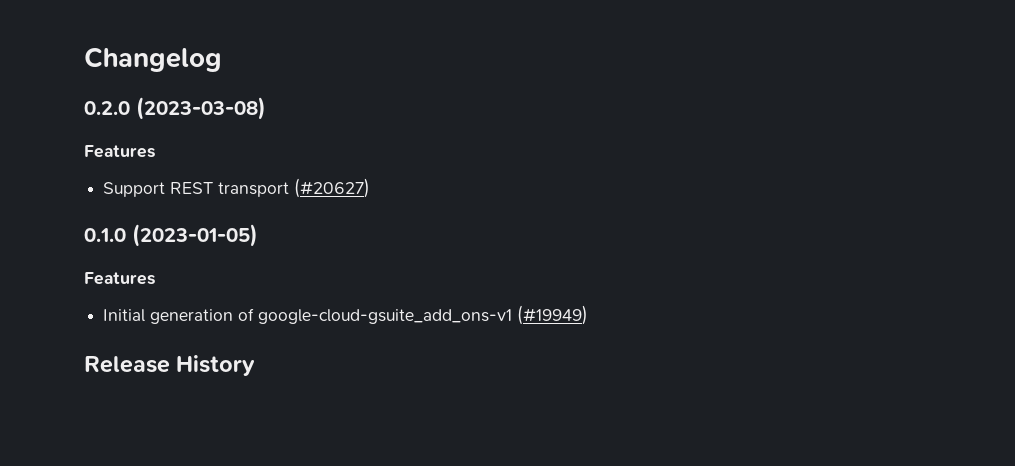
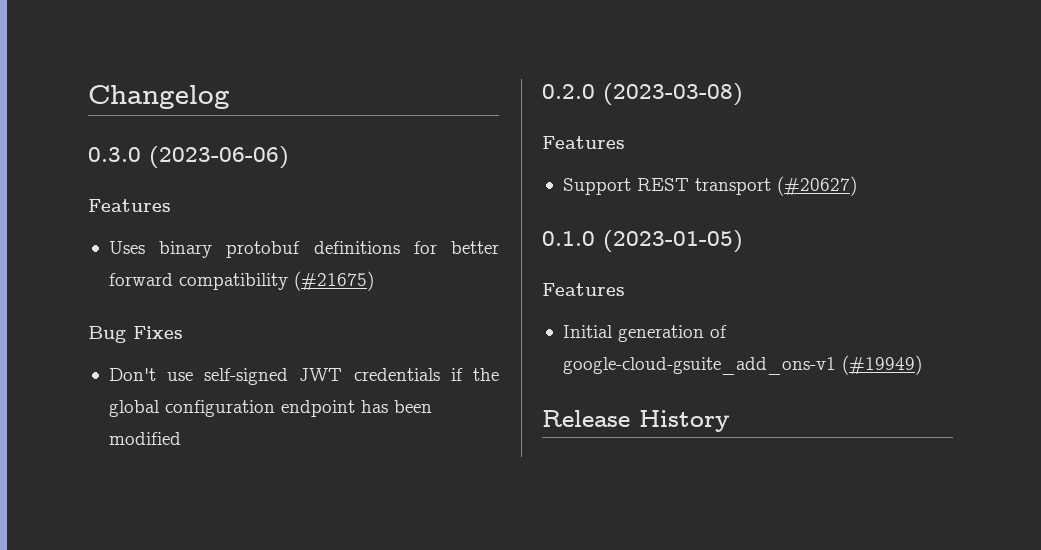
+ 0.3.0 (2023-06-06)
+ Features
+ Uses binary protobuf definitions for better forward compatibility (#21675)
+ Bug Fixes
+ Don't use self-signed JWT credentials if the global configuration endpoint has been modified

